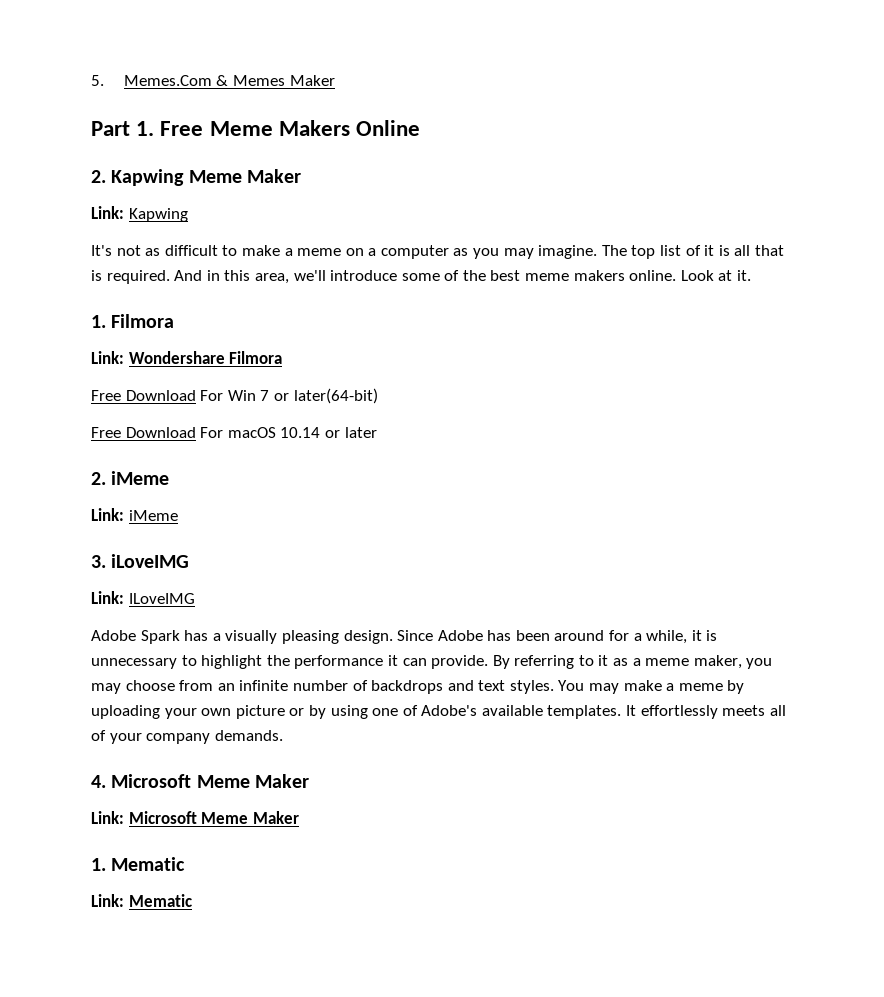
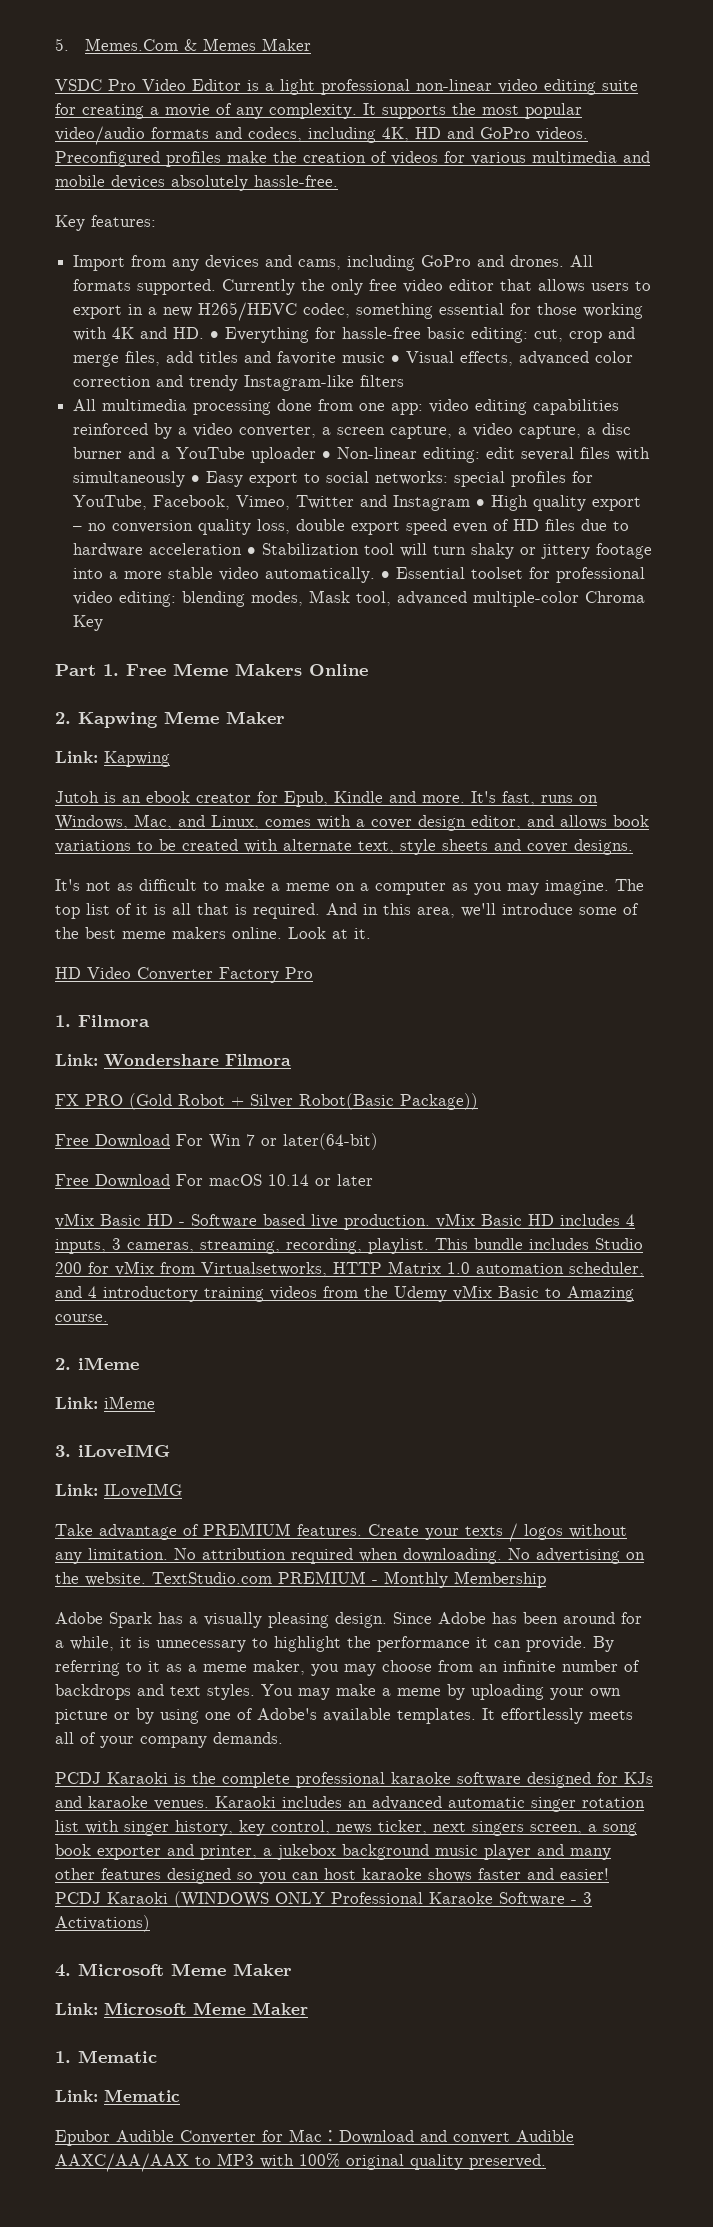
+ VSDC Pro Video Editor is a light professional non-linear video editing suite for creating a movie of any complexity. It supports the most popular video/audio formats and codecs, including 4K, HD and GoPro videos. Preconfigured profiles make the creation of videos for various multimedia and mobile devices absolutely hassle-free.
+ Key features:
+ Import from any devices and cams, including GoPro and drones. All formats supported. Сurrently the only free video editor that allows users to export in a new H265/HEVC codec, something essential for those working with 4K and HD. • Everything for hassle-free basic editing: cut, crop and merge files, add titles and favorite music • Visual effects, advanced color correction and trendy Instagram-like filters
+ All multimedia processing done from one app: video editing capabilities reinforced by a video converter, a screen capture, a video capture, a disc burner and a YouTube uploader • Non-linear editing: edit several files with simultaneously • Easy export to social networks: special profiles for YouTube, Facebook, Vimeo, Twitter and Instagram • High quality export – no conversion quality loss, double export speed even of HD files due to hardware acceleration • Stabilization tool will turn shaky or jittery footage into a more stable video automatically. • Essential toolset for professional video editing: blending modes, Mask tool, advanced multiple-color Chroma Key
+ Jutoh is an ebook creator for Epub, Kindle and more. It's fast, runs on Windows, Mac, and Linux, comes with a cover design editor, and allows book variations to be created with alternate text, style sheets and cover designs.
+ HD Video Converter Factory Pro
+ FX PRO (Gold Robot + Silver Robot(Basic Package))
+ vMix Basic HD - Software based live production. vMix Basic HD includes 4 inputs, 3 cameras, streaming, recording, playlist. This bundle includes Studio 200 for vMix from Virtualsetworks, HTTP Matrix 1.0 automation scheduler, and 4 introductory training videos from the Udemy vMix Basic to Amazing course.
+ Take advantage of PREMIUM features. Create your texts / logos without any limitation. No attribution required when downloading. No advertising on the website. TextStudio.com PREMIUM - Monthly Membership
+ PCDJ Karaoki is the complete professional karaoke software designed for KJs and karaoke venues. Karaoki includes an advanced automatic singer rotation list with singer history, key control, news ticker, next singers screen, a song book exporter and printer, a jukebox background music player and many other features designed so you can host karaoke shows faster and easier! PCDJ Karaoki (WINDOWS ONLY Professional Karaoke Software - 3 Activations)
+ Epubor Audible Converter for Mac：Download and convert Audible AAXC/AA/AAX to MP3 with 100% original quality preserved.

